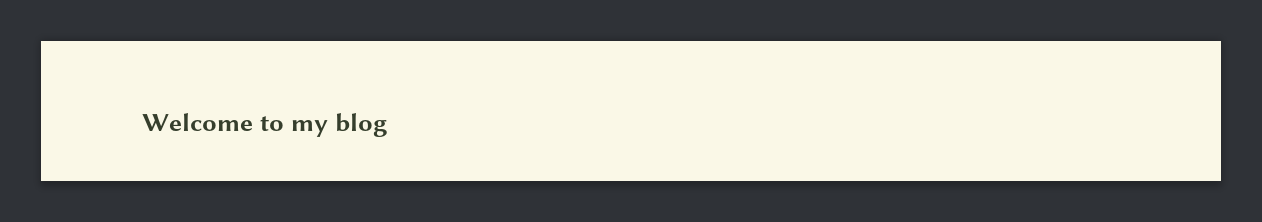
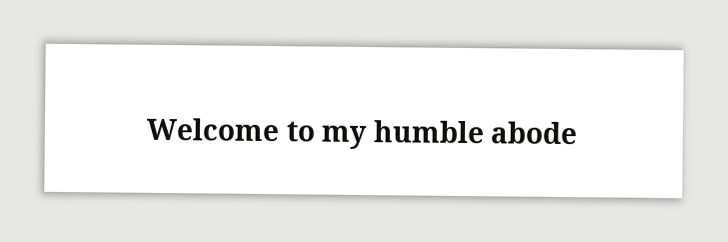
- Welcome to my blog
+ Welcome to my humble abode

